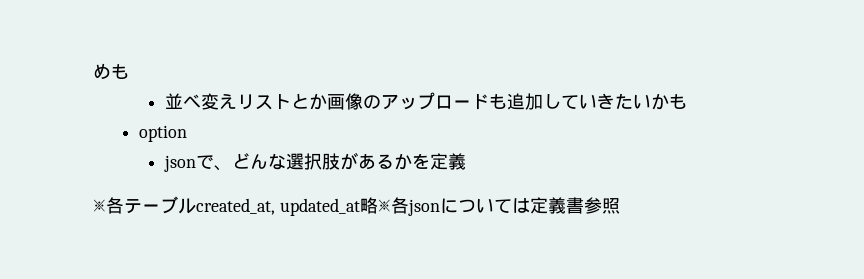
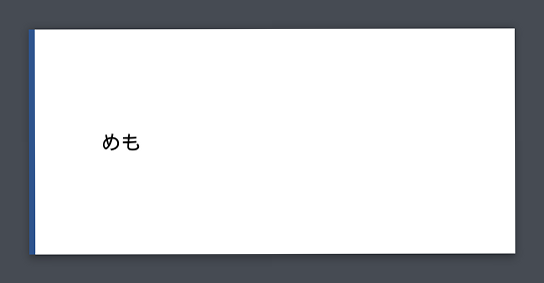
- 並べ変えリストとか画像のアップロードも追加していきたいかも
- option
- jsonで、どんな選択肢があるかを定義
- ※各テーブルcreated_at, updated_at略※各jsonについては定義書参照

